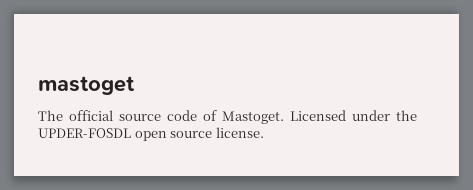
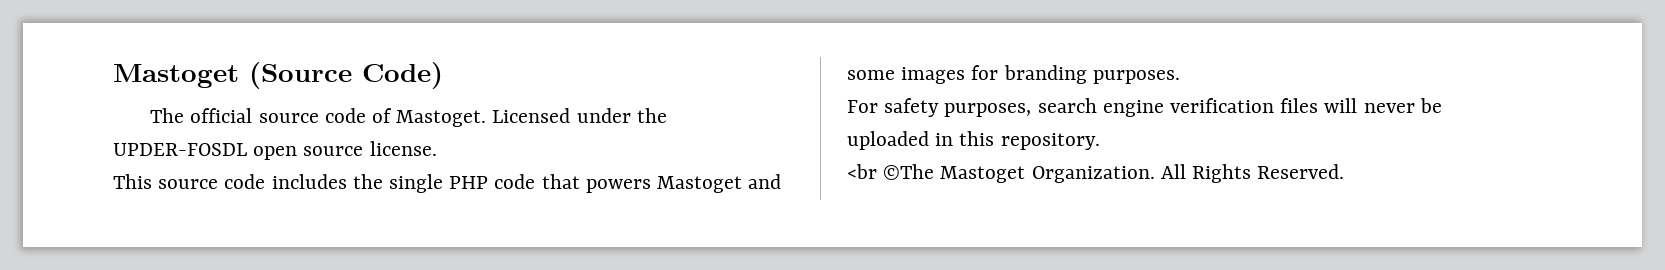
- mastoget
+ Mastoget (Source Code)
+ This source code includes the single PHP code that powers Mastoget and some images for branding purposes.
+ For safety purposes, search engine verification files will never be uploaded in this repository.
+ <br ©The Mastoget Organization. All Rights Reserved.

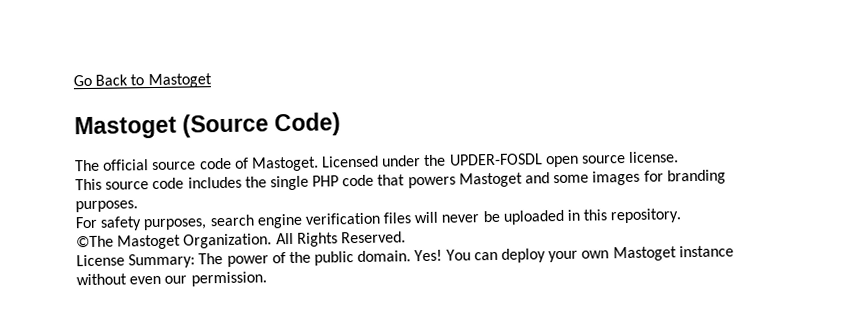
+ Go Back to Mastoget
- <br ©The Mastoget Organization.
+ ©The Mastoget Organization.
+ License Summary: The power of the public domain. Yes! You can deploy your own Mastoget instance without even our permission.

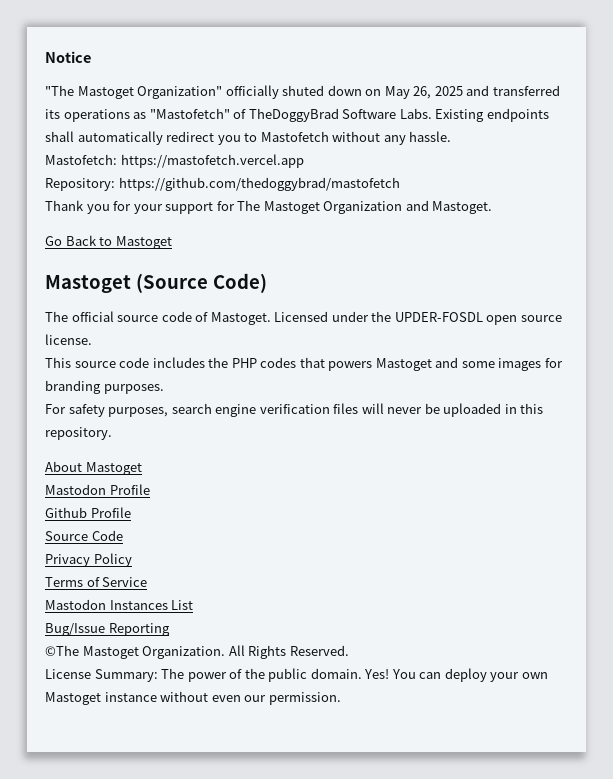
+ Notice
+ "The Mastoget Organization" officially shuted down on May 26, 2025 and transferred its operations as "Mastofetch" of TheDoggyBrad Software Labs. Existing endpoints shall automatically redirect you to Mastofetch without any hassle.
+ Mastofetch: https://mastofetch.vercel.app
+ Repository: https://github.com/thedoggybrad/mastofetch
+ Thank you for your support for The Mastoget Organization and Mastoget.
- This source code includes the single PHP code that powers Mastoget and some images for branding purposes.
+ This source code includes the PHP codes that powers Mastoget and some images for branding purposes.
+ About Mastoget
+ Mastodon Profile
+ Github Profile
+ Source Code
+ Privacy Policy
+ Terms of Service
+ Mastodon Instances List
+ Bug/Issue Reporting

